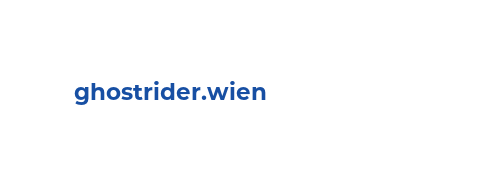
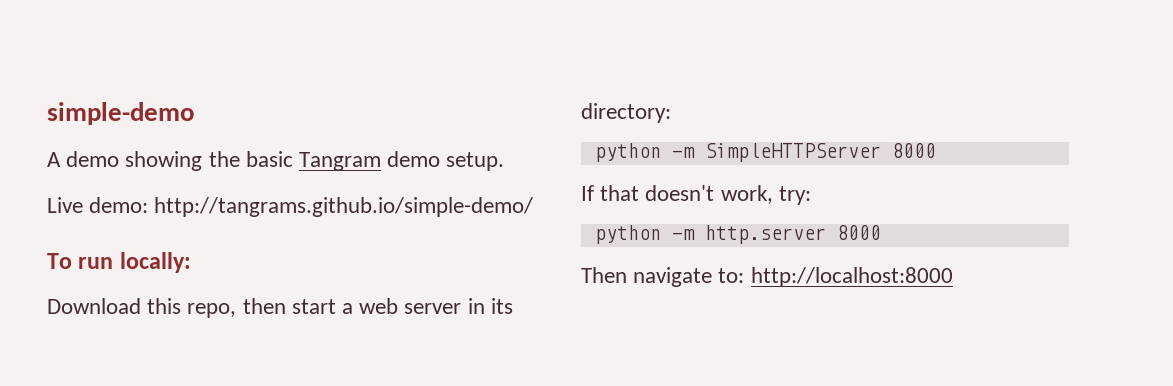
- ghostrider.wien
+ simple-demo
+ A demo showing the basic Tangram demo setup.
+ Live demo: http://tangrams.github.io/simple-demo/
+ To run locally:
+ Download this repo, then start a web server in its directory:
+ python -m SimpleHTTPServer 8000
+ If that doesn't work, try:
+ python -m http.server 8000
+ Then navigate to: http://localhost:8000

